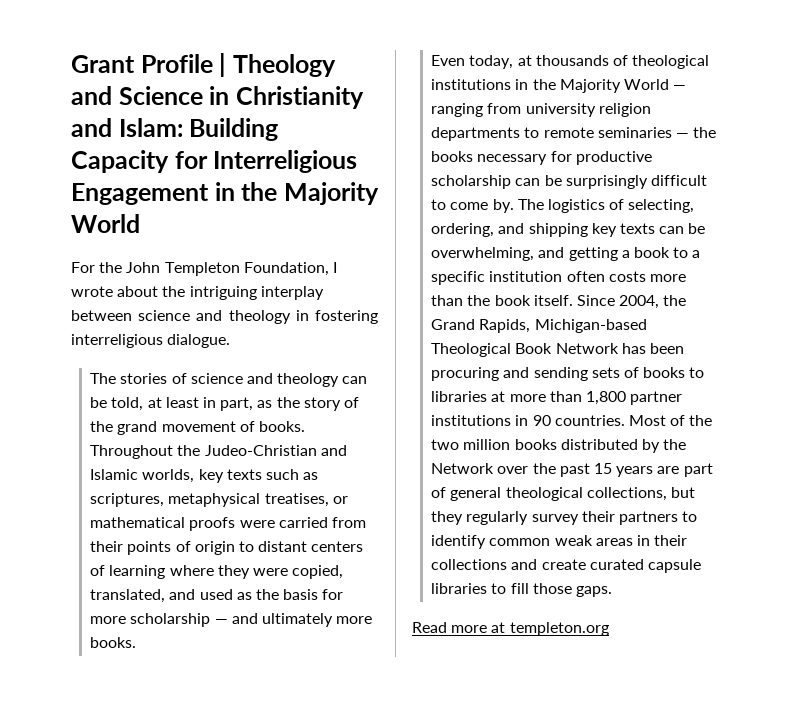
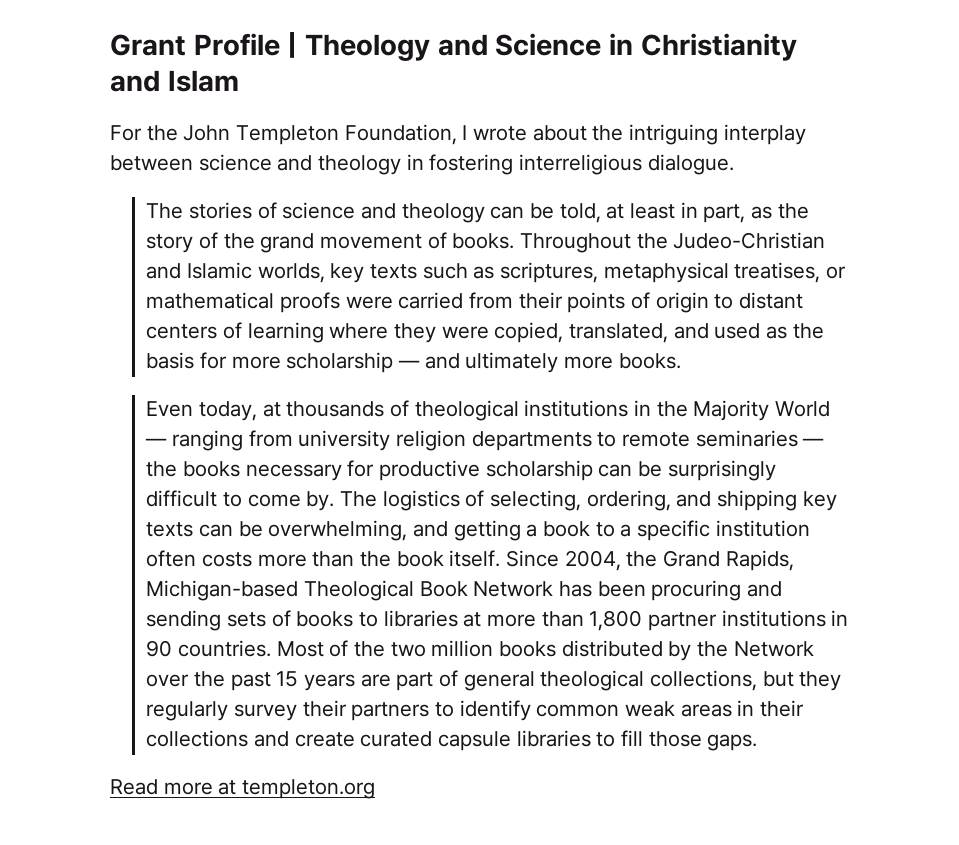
- Grant Profile | Theology and Science in Christianity and Islam: Building Capacity for Interreligious Engagement in the Majority World
+ Grant Profile | Theology and Science in Christianity and Islam

